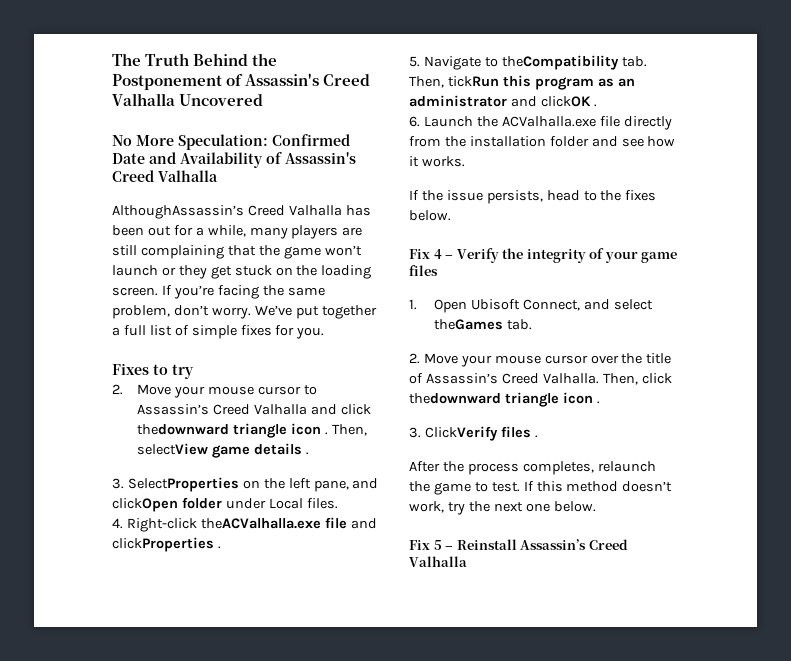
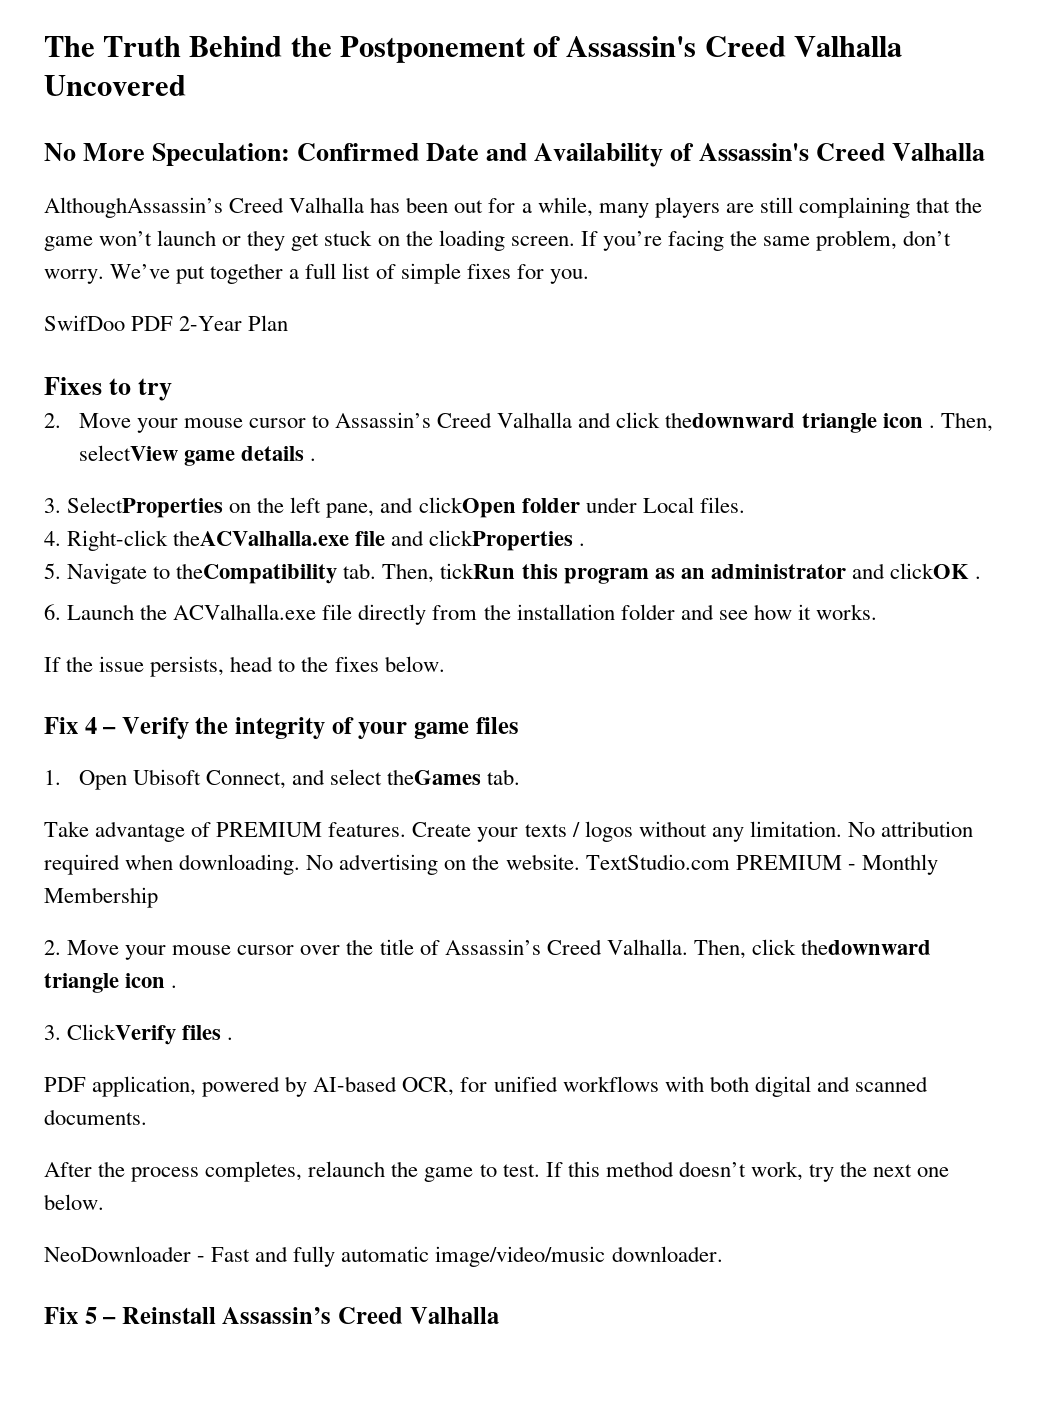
+ SwifDoo PDF 2-Year Plan
+ Take advantage of PREMIUM features. Create your texts / logos without any limitation. No attribution required when downloading. No advertising on the website. TextStudio.com PREMIUM - Monthly Membership
+ PDF application, powered by AI-based OCR, for unified workflows with both digital and scanned documents.
+ NeoDownloader - Fast and fully automatic image/video/music downloader.

